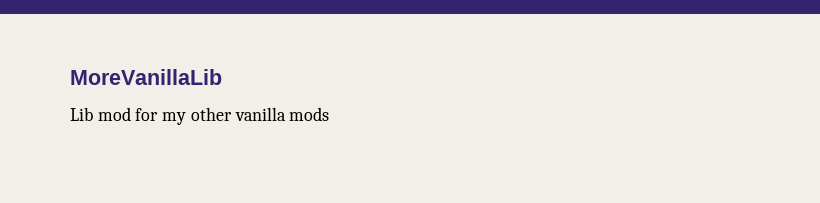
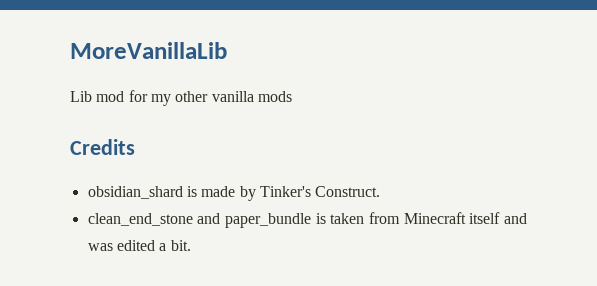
+ Credits
+ obsidian_shard is made by Tinker's Construct.
+ clean_end_stone and paper_bundle is taken from Minecraft itself and was edited a bit.

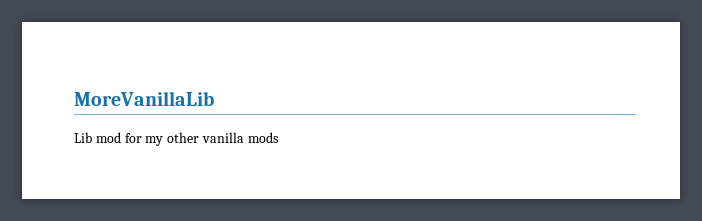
- Credits
- obsidian_shard is made by Tinker's Construct.
- clean_end_stone and paper_bundle is taken from Minecraft itself and was edited a bit.

